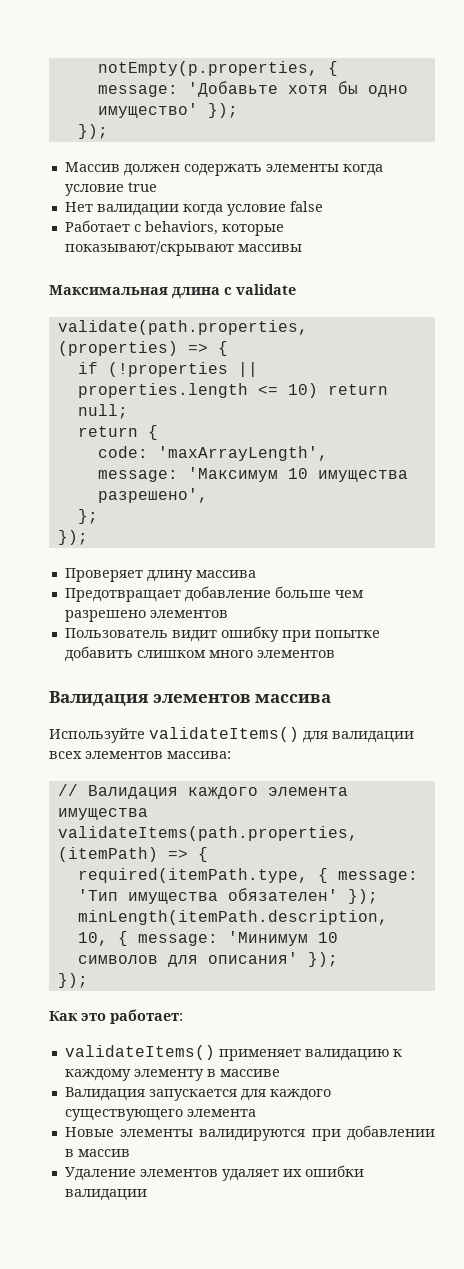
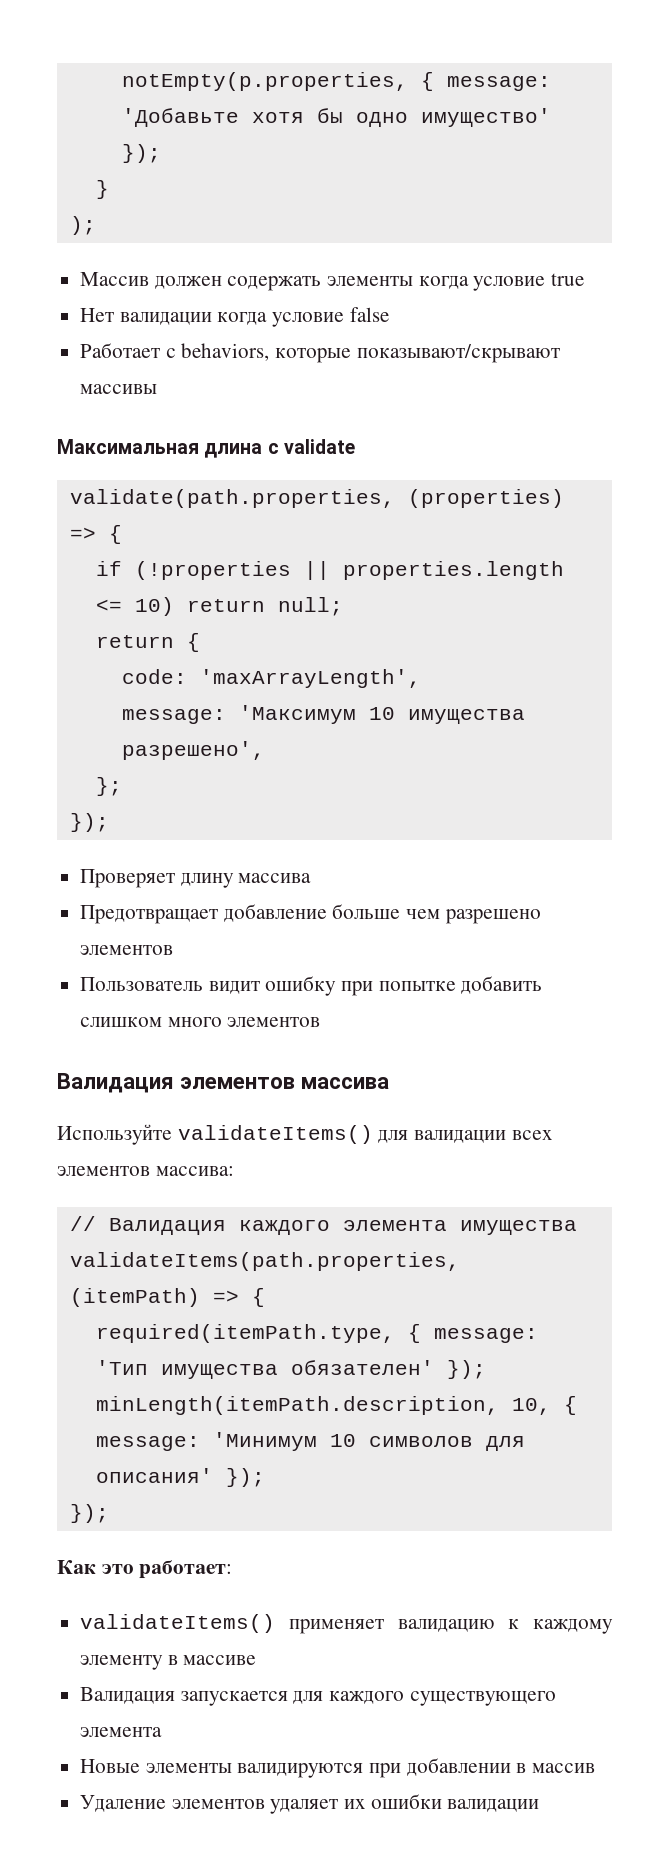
  notEmpty(p.properties, { message: 'Добавьте хотя бы одно имущество' });
- });
+ }
+ );

